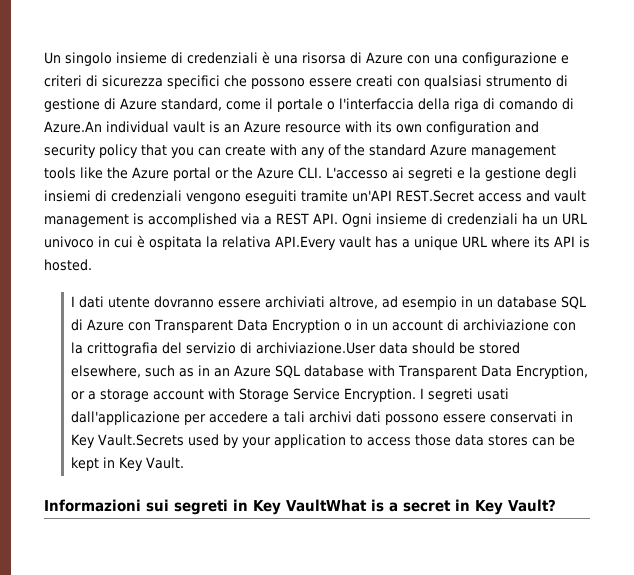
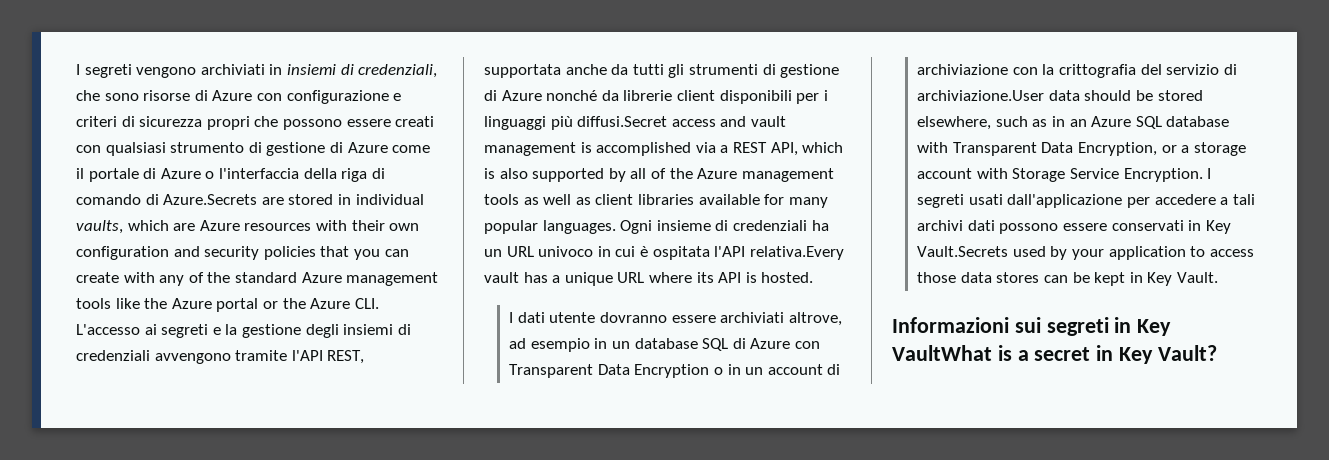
- Un singolo insieme di credenziali è una risorsa di Azure con una configurazione e criteri di sicurezza specifici che possono essere creati con qualsiasi strumento di gestione di Azure standard, come il portale o l'interfaccia della riga di comando di Azure.An individual vault is an Azure resource with its own configuration and security policy that you can create with any of the standard Azure management tools like the Azure portal or the Azure CLI. L'accesso ai segreti e la gestione degli insiemi di credenziali vengono eseguiti tramite un'API REST.Secret access and vault management is accomplished via a REST API. Ogni insieme di credenziali ha un URL univoco in cui è ospitata la relativa API.Every vault has a unique URL where its API is hosted.
+ I segreti vengono archiviati in insiemi di credenziali, che sono risorse di Azure con configurazione e criteri di sicurezza propri che possono essere creati con qualsiasi strumento di gestione di Azure come il portale di Azure o l'interfaccia della riga di comando di Azure.Secrets are stored in individual vaults, which are Azure resources with their own configuration and security policies that you can create with any of the standard Azure management tools like the Azure portal or the Azure CLI. L'accesso ai segreti e la gestione degli insiemi di credenziali avvengono tramite l'API REST, supportata anche da tutti gli strumenti di gestione di Azure nonché da librerie client disponibili per i linguaggi più diffusi.Secret access and vault management is accomplished via a REST API, which is also supported by all of the Azure management tools as well as client libraries available for many popular languages. Ogni insieme di credenziali ha un URL univoco in cui è ospitata l'API relativa.Every vault has a unique URL where its API is hosted.

